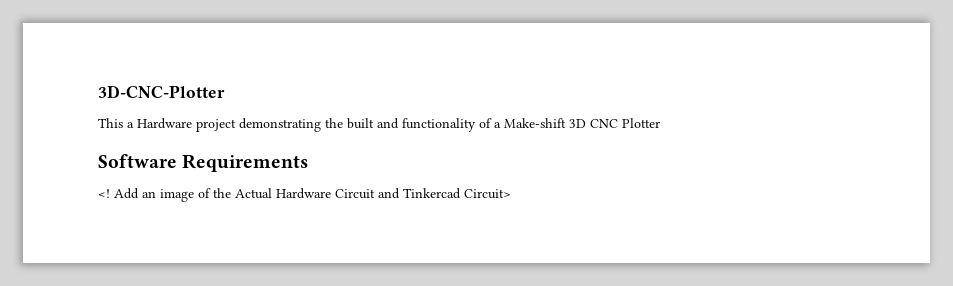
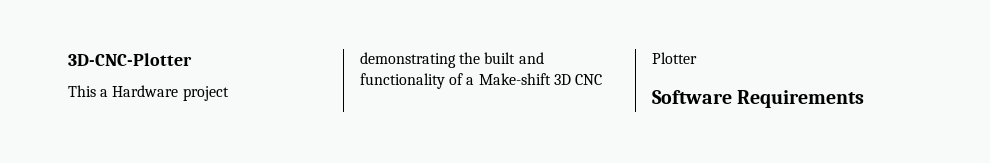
- <! Add an image of the Actual Hardware Circuit and Tinkercad Circuit>

